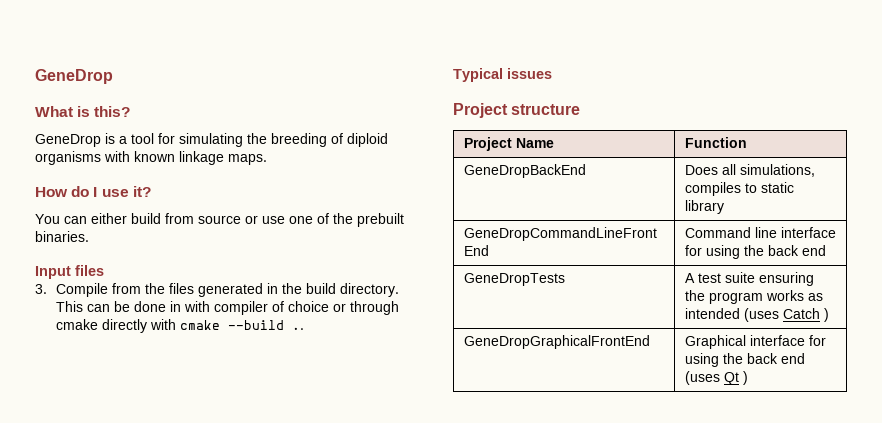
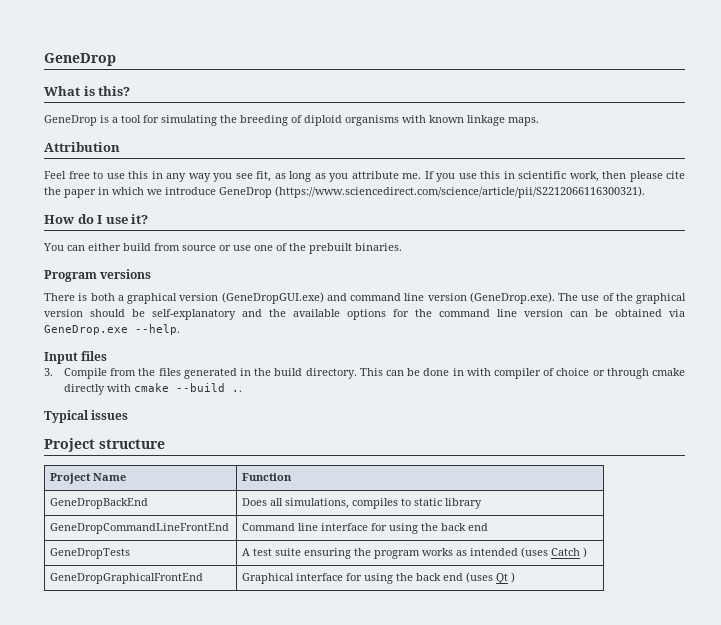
+ Attribution
+ Feel free to use this in any way you see fit, as long as you attribute me. If you use this in scientific work, then please cite the paper in which we introduce GeneDrop (https://www.sciencedirect.com/science/article/pii/S2212066116300321).
+ Program versions
+ There is both a graphical version (GeneDropGUI.exe) and command line version (GeneDrop.exe). The use of the graphical version should be self-explanatory and the available options for the command line version can be obtained via GeneDrop.exe --help.

